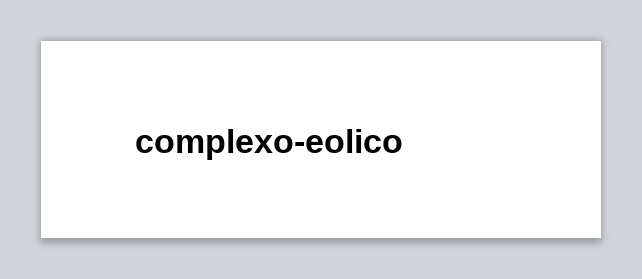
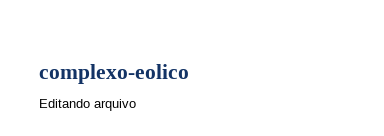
+ Editando arquivo

